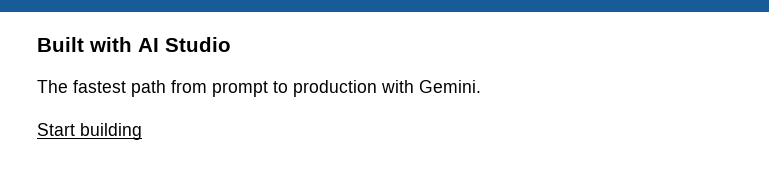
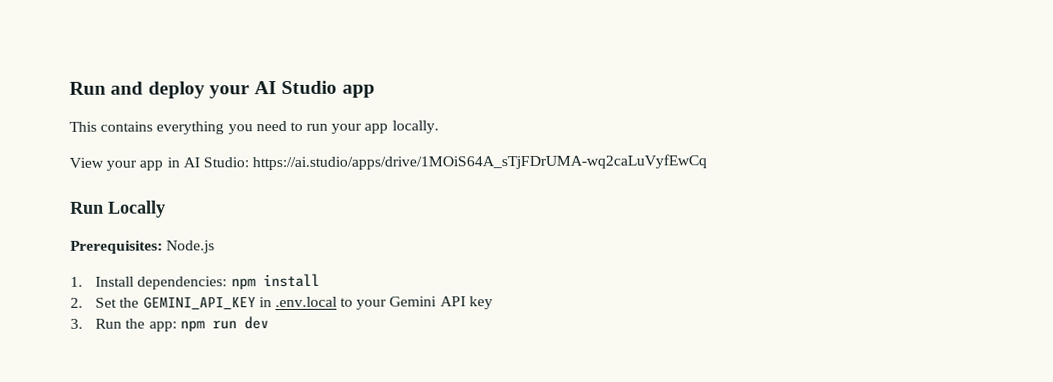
- Built with AI Studio
- The fastest path from prompt to production with Gemini.
- Start building
+ Run and deploy your AI Studio app
+ This contains everything you need to run your app locally.
+ View your app in AI Studio: https://ai.studio/apps/drive/1MOiS64A_sTjFDrUMA-wq2caLuVyfEwCq
+ Run Locally
+ Prerequisites: Node.js
+ 1. Install dependencies: npm install
+ 2. Set the GEMINI_API_KEY in .env.local to your Gemini API key
+ 3. Run the app: npm run dev

